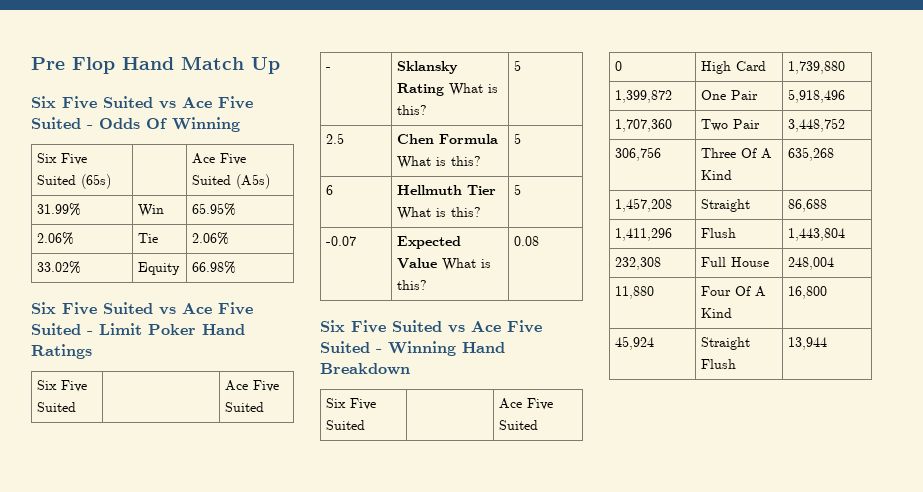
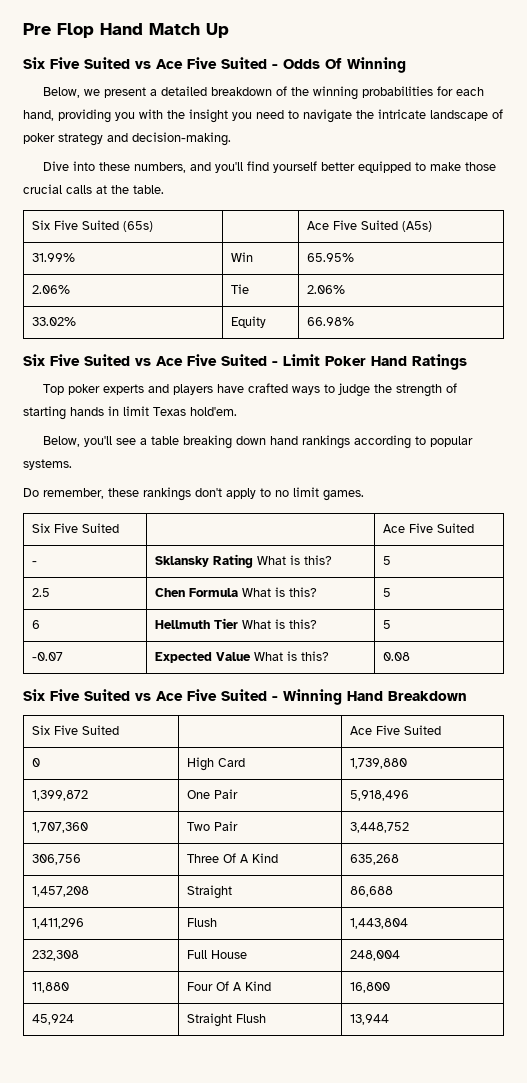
+ Below, we present a detailed breakdown of the winning probabilities for each hand, providing you with the insight you need to navigate the intricate landscape of poker strategy and decision-making.
+ Dive into these numbers, and you'll find yourself better equipped to make those crucial calls at the table.
+ Top poker experts and players have crafted ways to judge the strength of starting hands in limit Texas hold'em.
+ Below, you'll see a table breaking down hand rankings according to popular systems.
+ Do remember, these rankings don't apply to no limit games.

